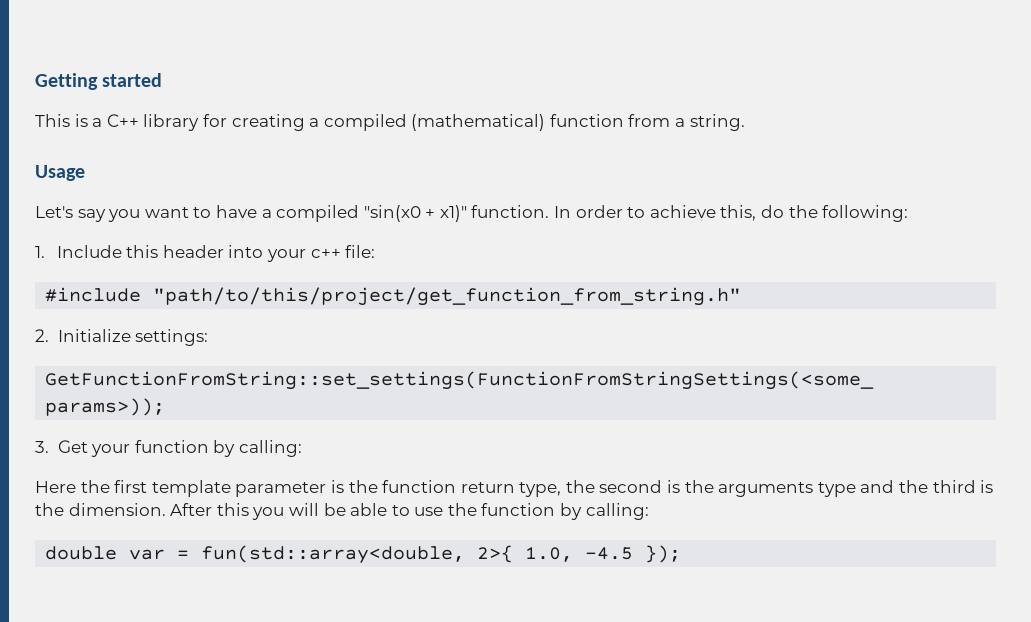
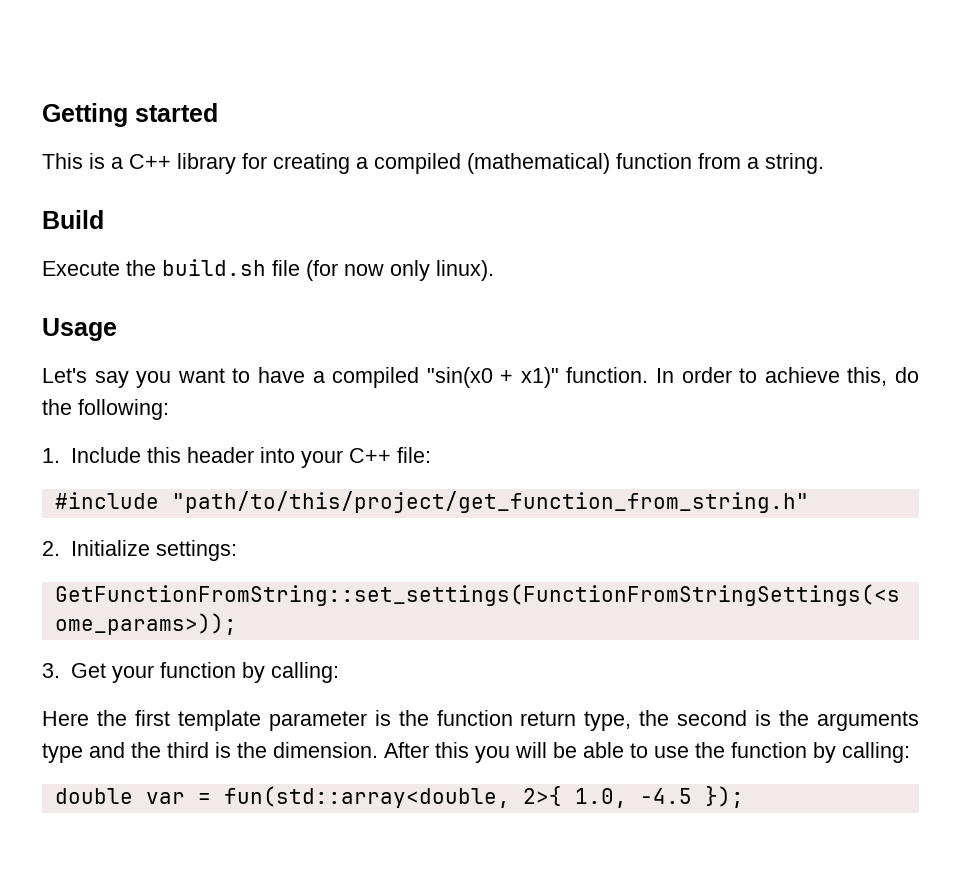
+ Build
+ Execute the build.sh file (for now only linux).
- 1. Include this header into your c++ file:
+ 1. Include this header into your C++ file:

